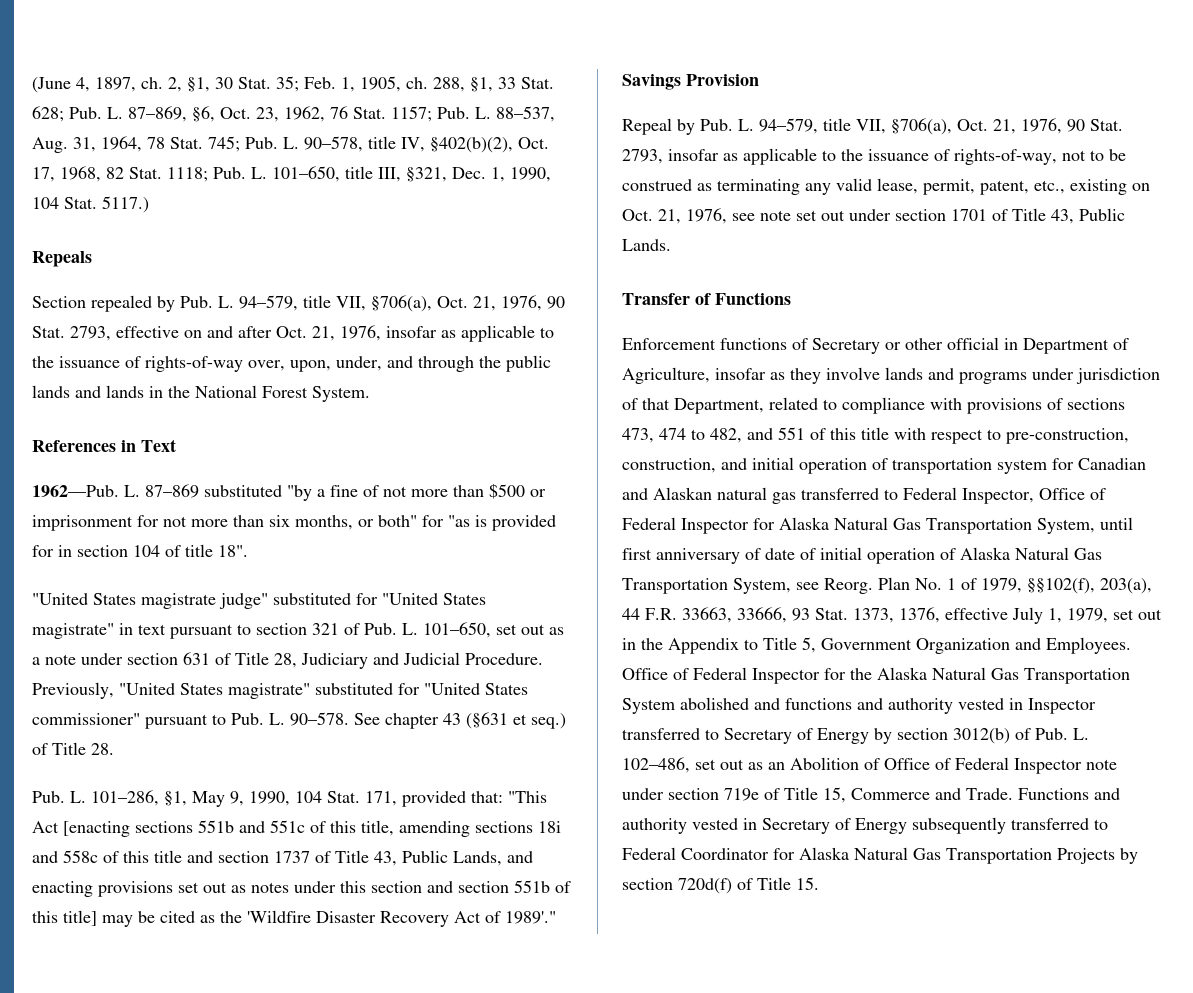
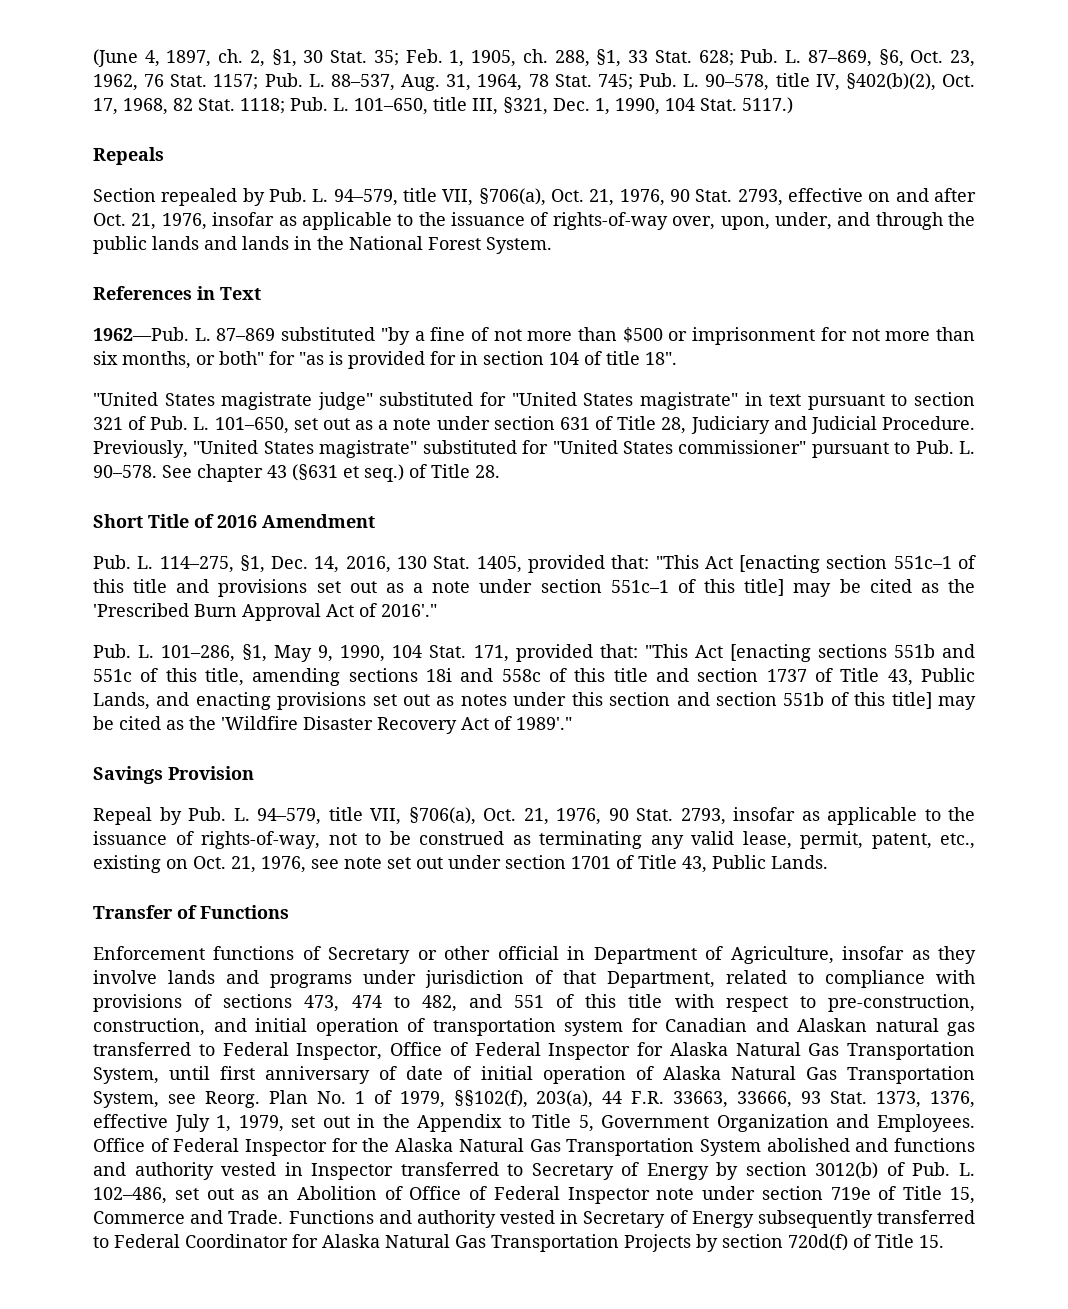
+ Short Title of 2016 Amendment
+ Pub. L. 114–275, §1, Dec. 14, 2016, 130 Stat. 1405, provided that: "This Act [enacting section 551c–1 of this title and provisions set out as a note under section 551c–1 of this title] may be cited as the 'Prescribed Burn Approval Act of 2016'."

